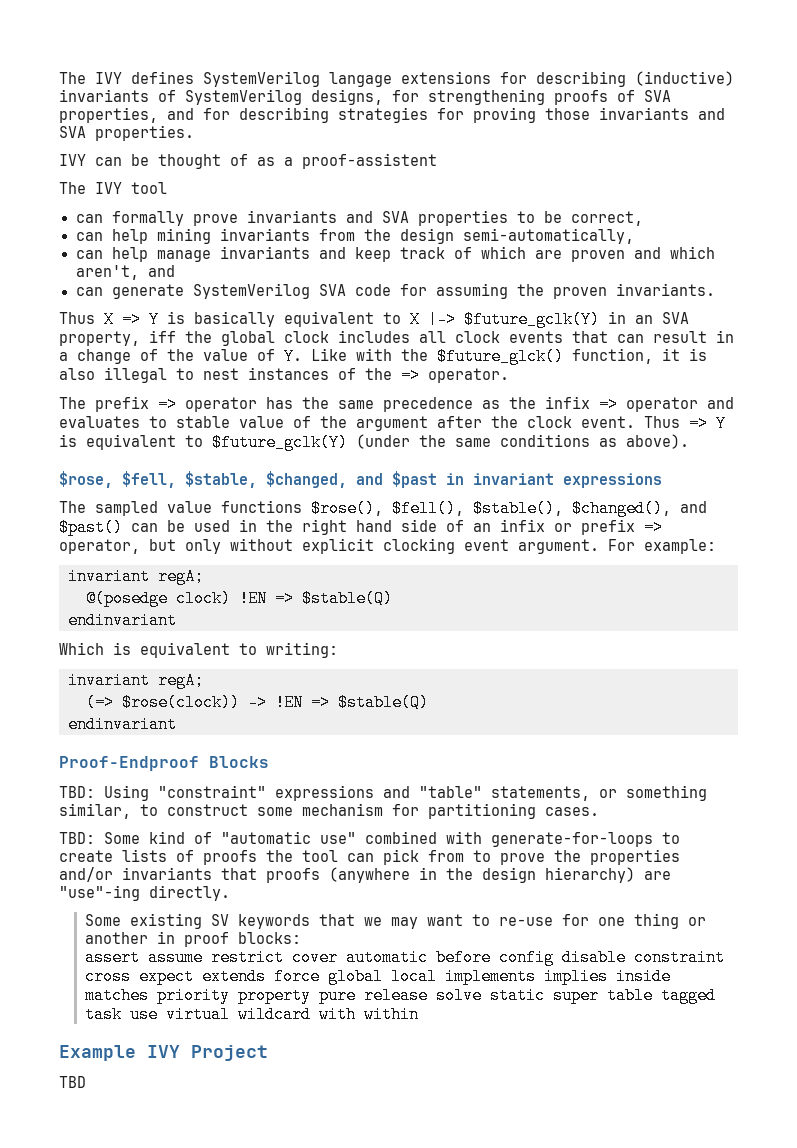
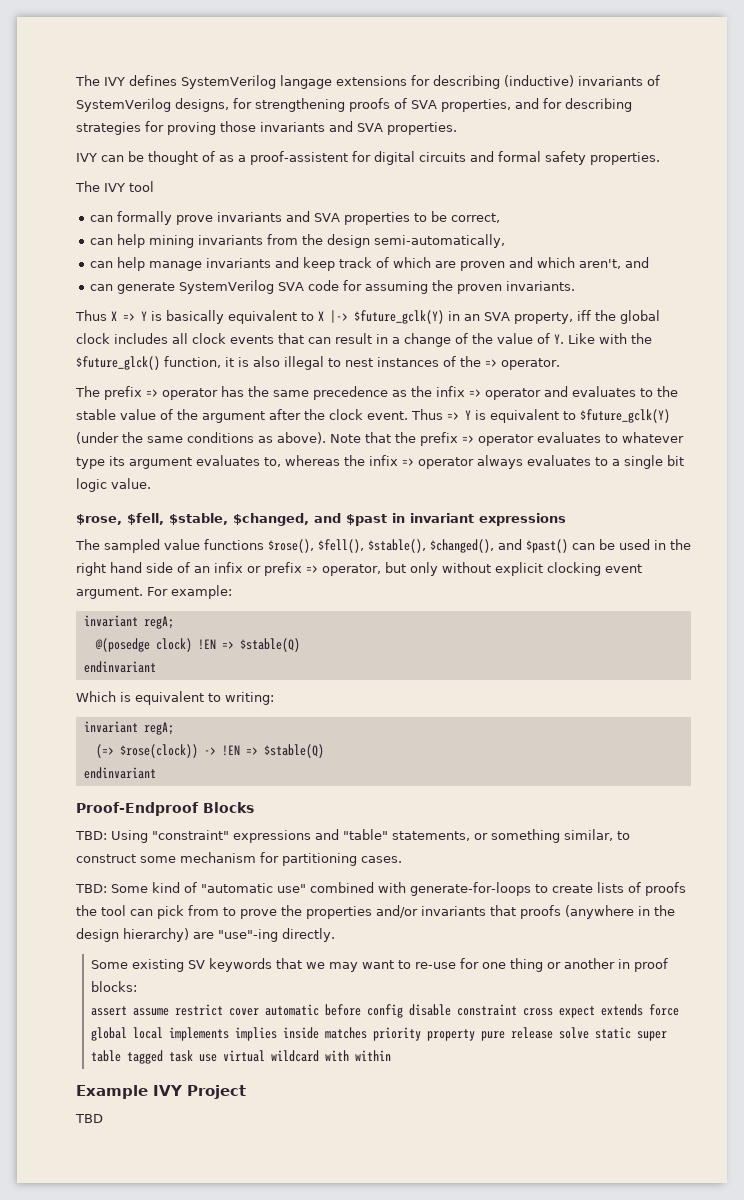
- IVY can be thought of as a proof-assistent
+ IVY can be thought of as a proof-assistent for digital circuits and formal safety properties.
- The prefix => operator has the same precedence as the infix => operator and evaluates to stable value of the argument after the clock event.
+ The prefix => operator has the same precedence as the infix => operator and evaluates to the stable value of the argument after the clock event.
+ Note that the prefix => operator evaluates to whatever type its argument evaluates to, whereas the infix => operator always evaluates to a single bit logic value.

